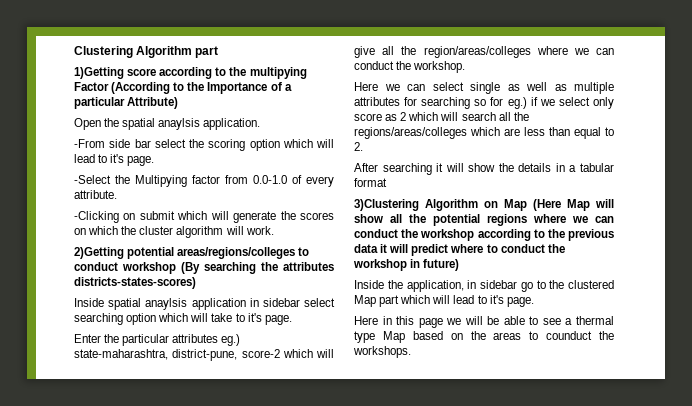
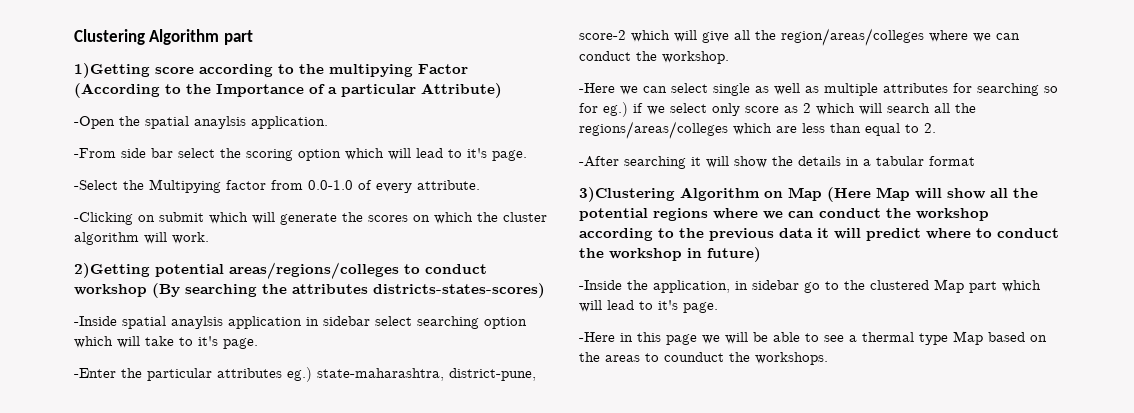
- Open the spatial anaylsis application.
+ -Open the spatial anaylsis application.
- Inside spatial anaylsis application in sidebar select searching option which will take to it's page.
+ -Inside spatial anaylsis application in sidebar select searching option which will take to it's page.
- Enter the particular attributes eg.) state-maharashtra, district-pune, score-2 which will give all the region/areas/colleges where we can conduct the workshop.
+ -Enter the particular attributes eg.) state-maharashtra, district-pune, score-2 which will give all the region/areas/colleges where we can conduct the workshop.
- Here we can select single as well as multiple attributes for searching so for eg.) if we select only score as 2 which will search all the regions/areas/colleges which are less than equal to 2.
+ -Here we can select single as well as multiple attributes for searching so for eg.) if we select only score as 2 which will search all the regions/areas/colleges which are less than equal to 2.
- After searching it will show the details in a tabular format
+ -After searching it will show the details in a tabular format
- Inside the application, in sidebar go to the clustered Map part which will lead to it's page.
+ -Inside the application, in sidebar go to the clustered Map part which will lead to it's page.
- Here in this page we will be able to see a thermal type Map based on the areas to counduct the workshops.
+ -Here in this page we will be able to see a thermal type Map based on the areas to counduct the workshops.

